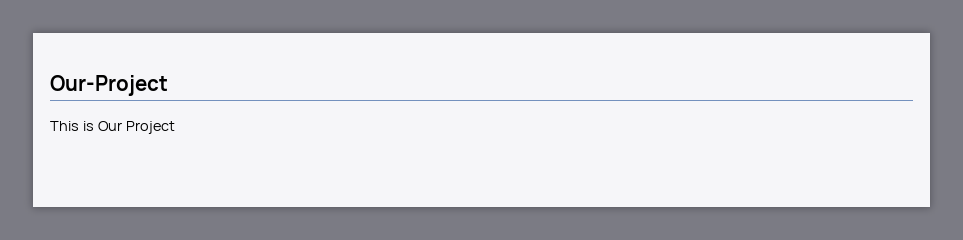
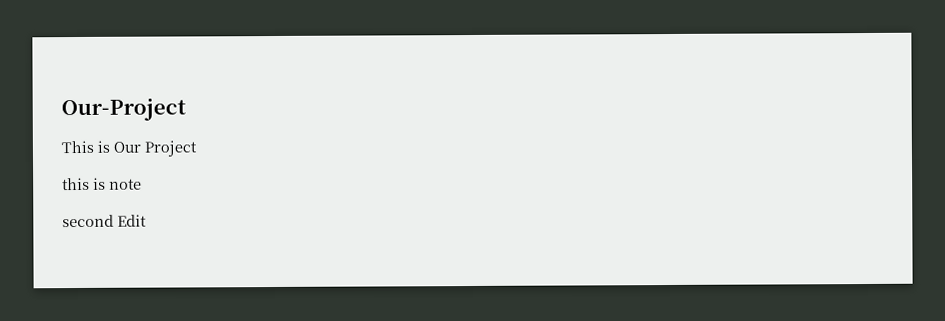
+ this is note
+ second Edit

